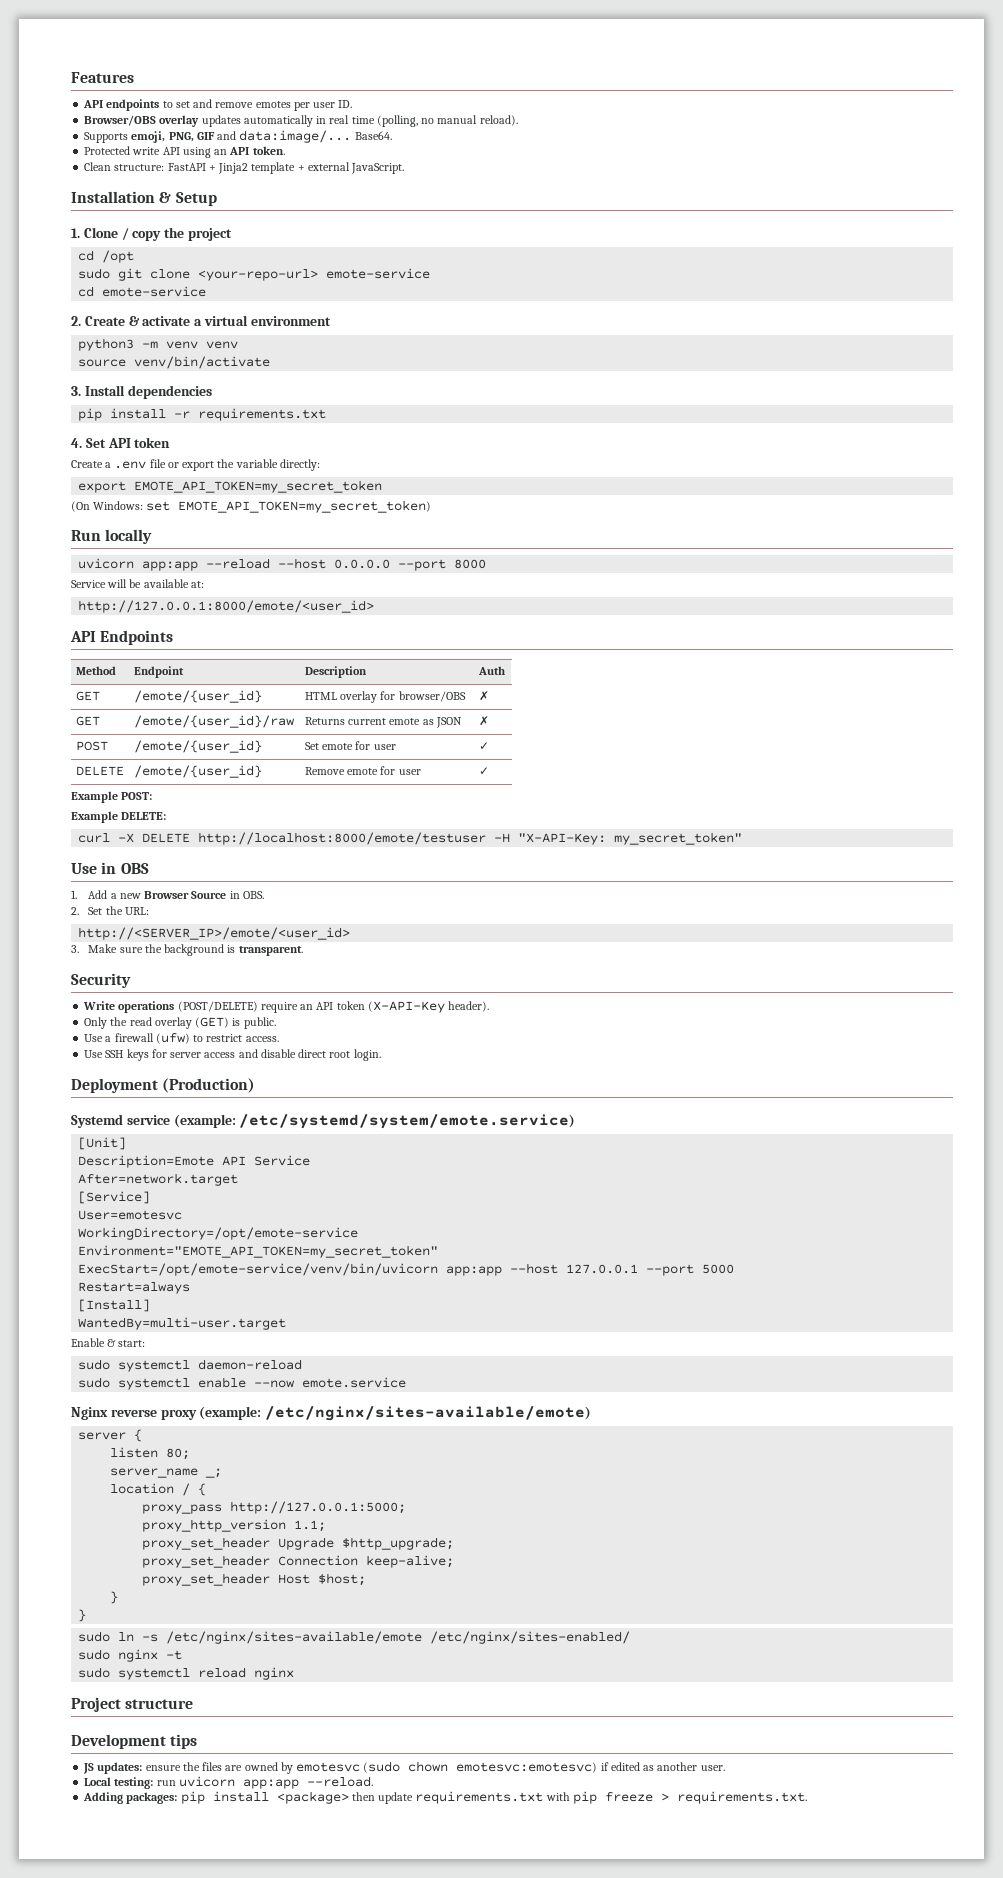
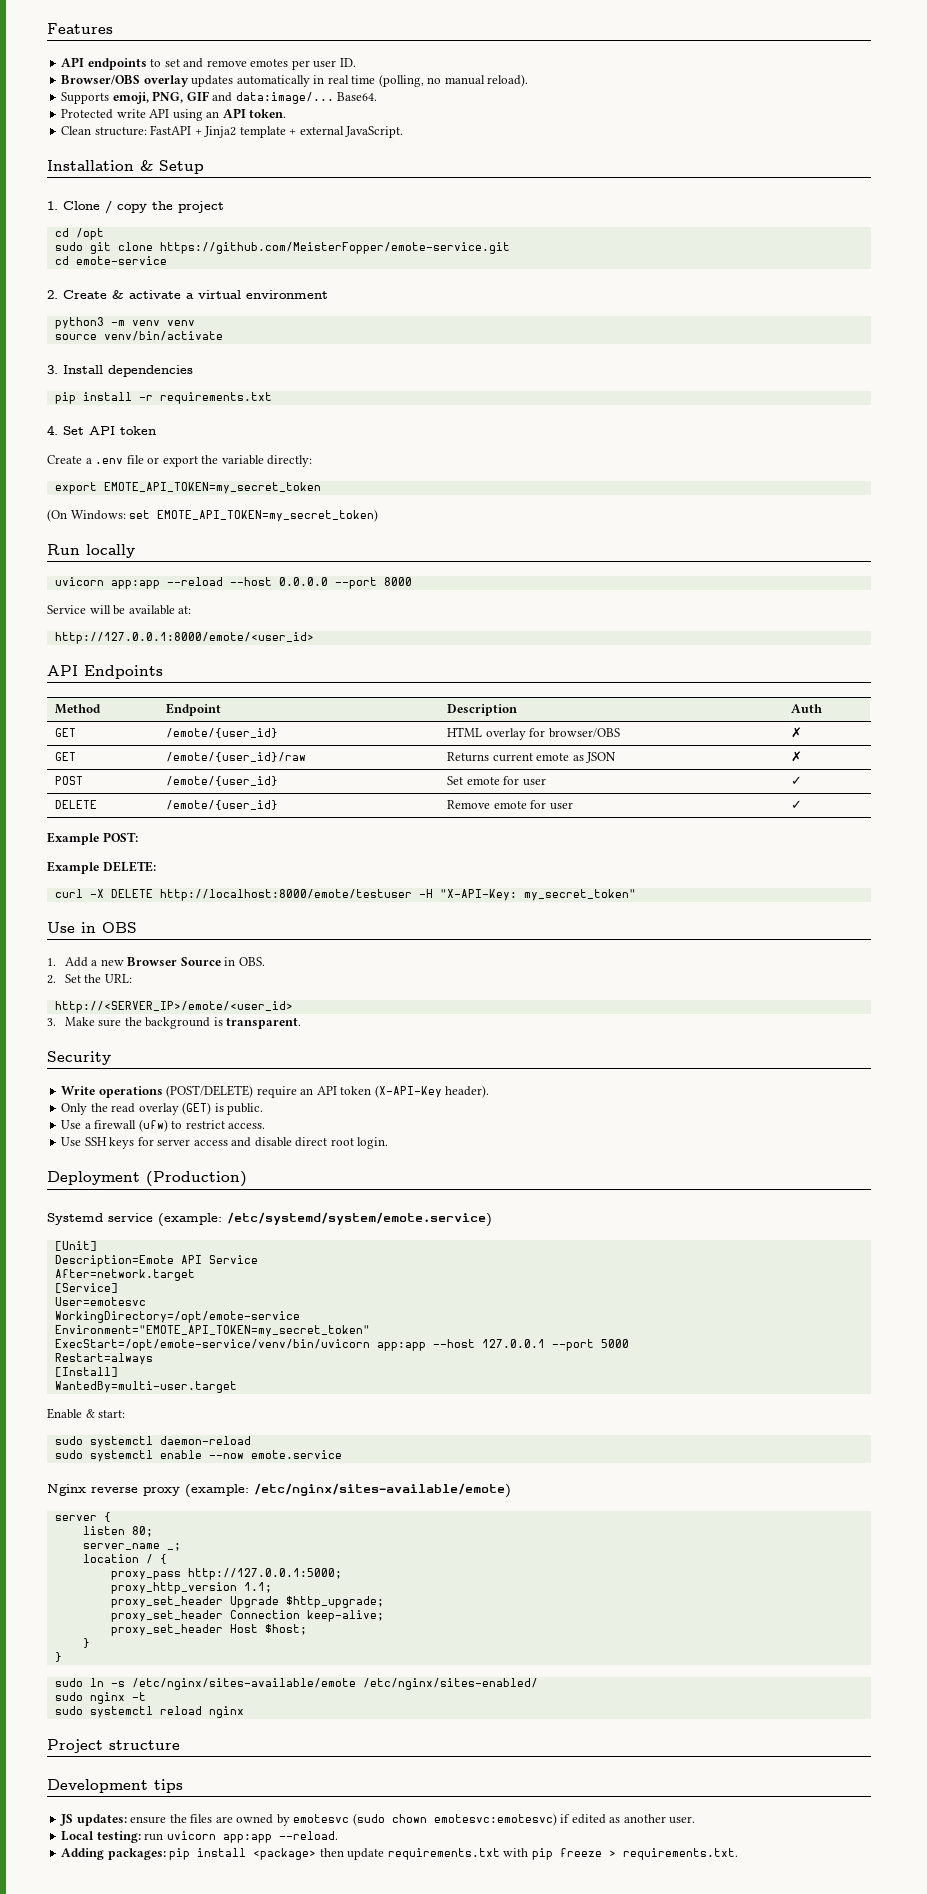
- sudo git clone <your-repo-url> emote-service
+ sudo git clone https://github.com/MeisterFopper/emote-service.git

